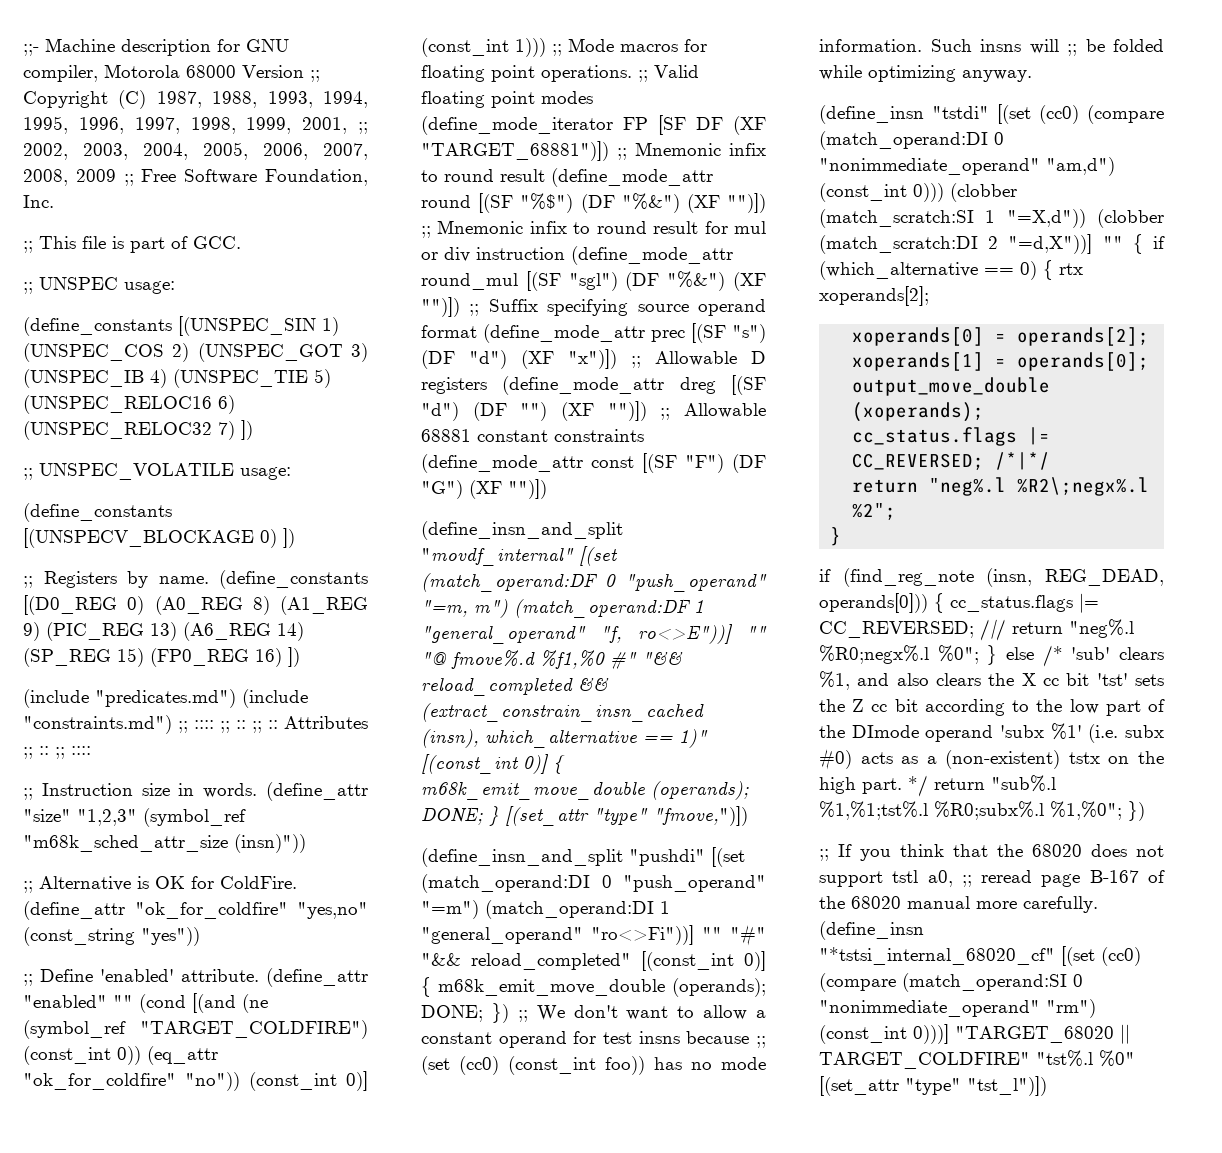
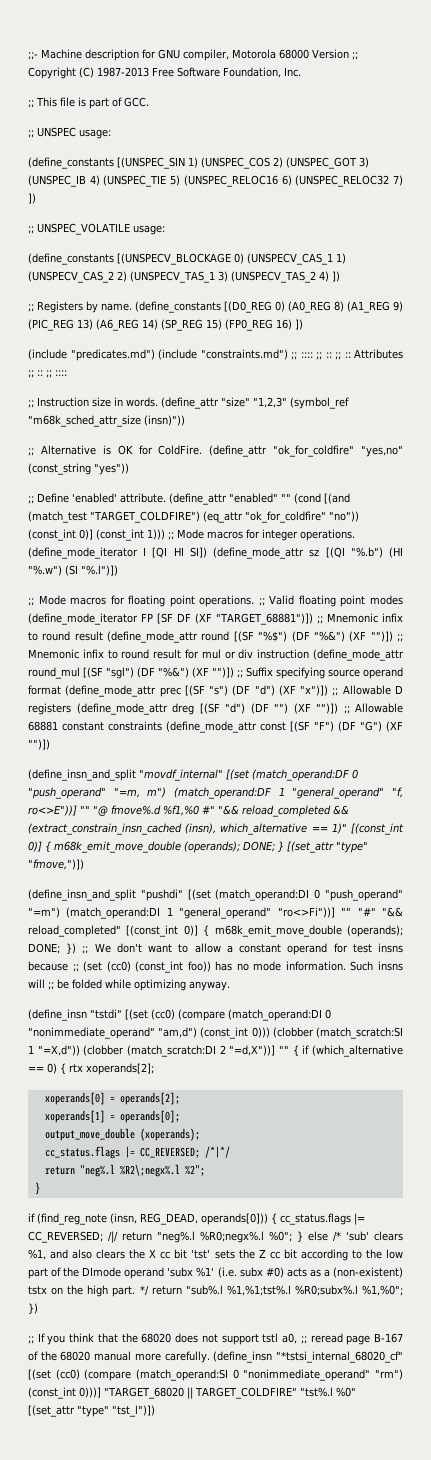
- ;;- Machine description for GNU compiler, Motorola 68000 Version ;; Copyright (C) 1987, 1988, 1993, 1994, 1995, 1996, 1997, 1998, 1999, 2001, ;; 2002, 2003, 2004, 2005, 2006, 2007, 2008, 2009 ;; Free Software Foundation, Inc.
+ ;;- Machine description for GNU compiler, Motorola 68000 Version ;; Copyright (C) 1987-2013 Free Software Foundation, Inc.
- (define_constants [(UNSPECV_BLOCKAGE 0) ])
+ (define_constants [(UNSPECV_BLOCKAGE 0) (UNSPECV_CAS_1 1) (UNSPECV_CAS_2 2) (UNSPECV_TAS_1 3) (UNSPECV_TAS_2 4) ])
- (define_attr "enabled" "" (cond [(and (ne (symbol_ref "TARGET_COLDFIRE") (const_int 0)) (eq_attr "ok_for_coldfire" "no")) (const_int 0)] (const_int 1))) ;;
+ (define_attr "enabled" "" (cond [(and (match_test "TARGET_COLDFIRE") (eq_attr "ok_for_coldfire" "no")) (const_int 0)] (const_int 1))) ;;
- Mode macros for floating point operations. ;;
+ Mode macros for integer operations. (define_mode_iterator I [QI HI SI]) (define_mode_attr sz [(QI "%.b") (HI "%.w") (SI "%.l")])
+ ;; Mode macros for floating point operations. ;;

